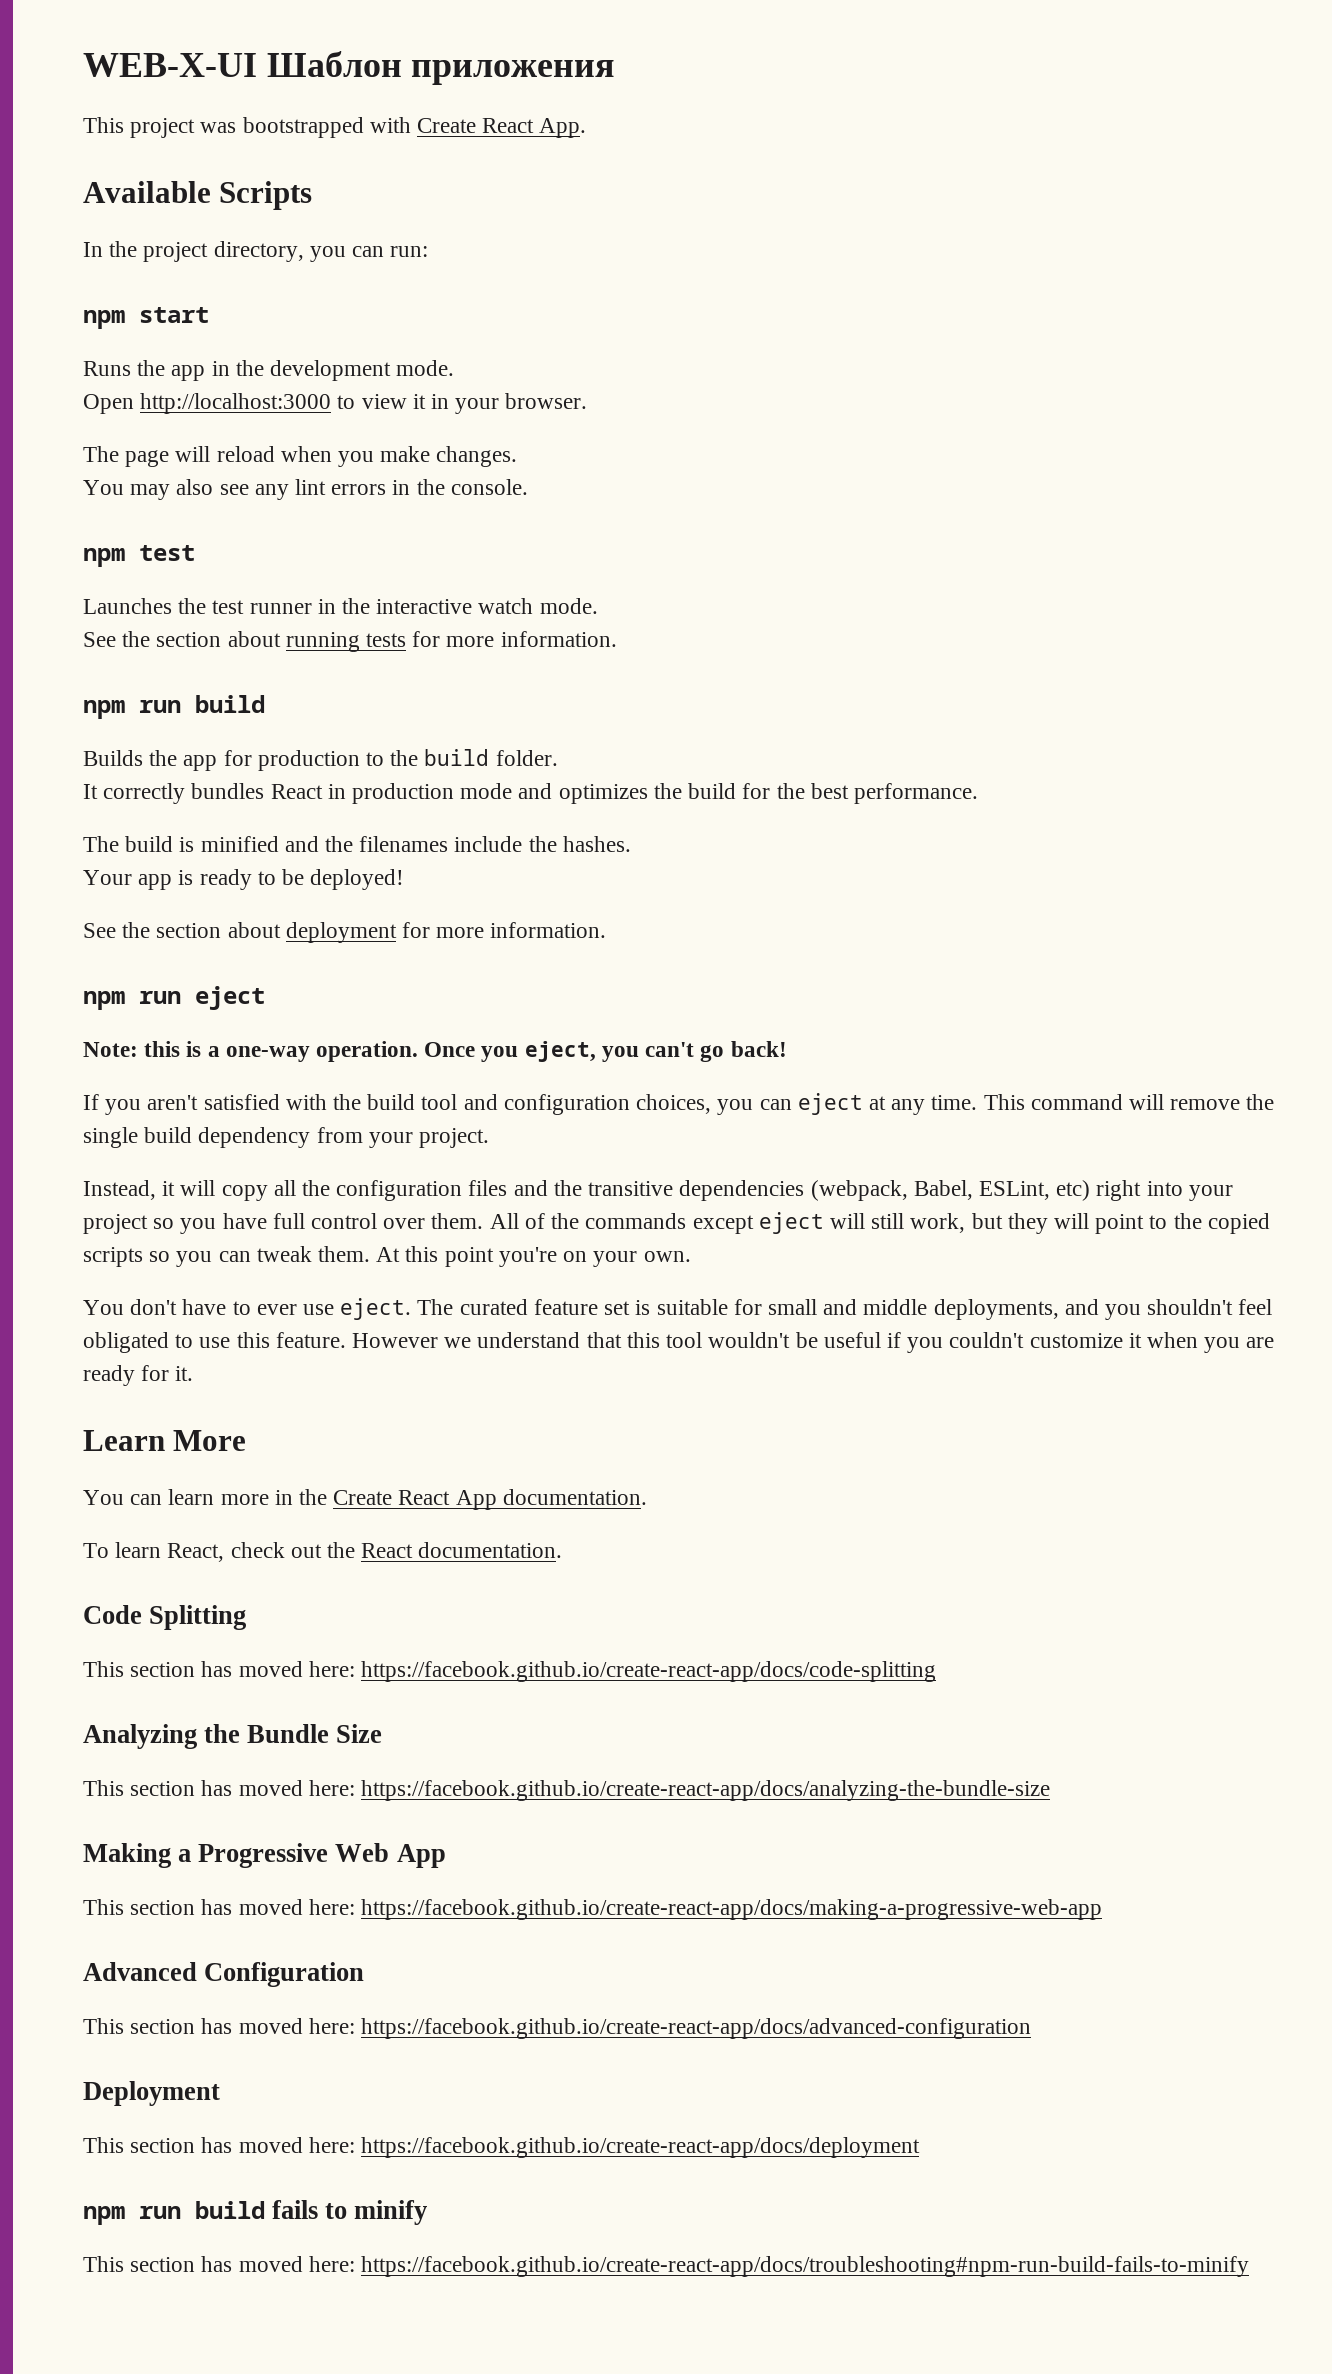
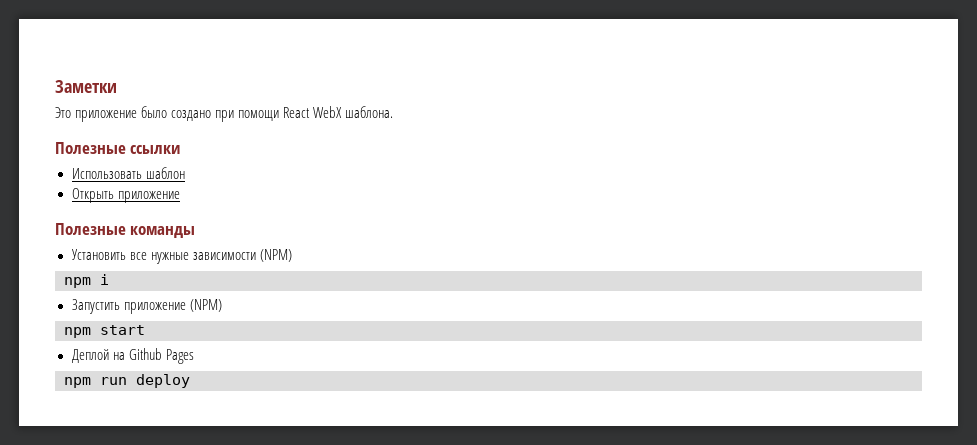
- WEB-X-UI Шаблон приложения
- This project was bootstrapped with Create React App.
- Available Scripts
- In the project directory, you can run:
+ Заметки
+ Это приложение было создано при помощи React WebX шаблона.
+ Полезные ссылки
+ Использовать шаблон
+ Открыть приложение
+ Полезные команды
+ Установить все нужные зависимости (NPM)
+ npm i
+ Запустить приложение (NPM)
  npm start
- Runs the app in the development mode.
- Open http://localhost:3000 to view it in your browser.
- The page will reload when you make changes.
- You may also see any lint errors in the console.
- npm test
- Launches the test runner in the interactive watch mode.
- See the section about running tests for more information.
- npm run build
- Builds the app for production to the build folder.
- It correctly bundles React in production mode and optimizes the build for the best performance.
- The build is minified and the filenames include the hashes.
- Your app is ready to be deployed!
- See the section about deployment for more information.
- npm run eject
- Note: this is a one-way operation. Once you eject, you can't go back!
- If you aren't satisfied with the build tool and configuration choices, you can eject at any time. This command will remove the single build dependency from your project.
- Instead, it will copy all the configuration files and the transitive dependencies (webpack, Babel, ESLint, etc) right into your project so you have full control over them. All of the commands except eject will still work, but they will point to the copied scripts so you can tweak them. At this point you're on your own.
- You don't have to ever use eject. The curated feature set is suitable for small and middle deployments, and you shouldn't feel obligated to use this feature. However we understand that this tool wouldn't be useful if you couldn't customize it when you are ready for it.
- Learn More
- You can learn more in the Create React App documentation.
- To learn React, check out the React documentation.
- Code Splitting
- This section has moved here: https://facebook.github.io/create-react-app/docs/code-splitting
- Analyzing the Bundle Size
- This section has moved here: https://facebook.github.io/create-react-app/docs/analyzing-the-bundle-size
- Making a Progressive Web App
- This section has moved here: https://facebook.github.io/create-react-app/docs/making-a-progressive-web-app
- Advanced Configuration
- This section has moved here: https://facebook.github.io/create-react-app/docs/advanced-configuration
- Deployment
- This section has moved here: https://facebook.github.io/create-react-app/docs/deployment
- npm run build fails to minify
- This section has moved here: https://facebook.github.io/create-react-app/docs/troubleshooting#npm-run-build-fails-to-minify
+ Деплой на Github Pages
+ npm run deploy

